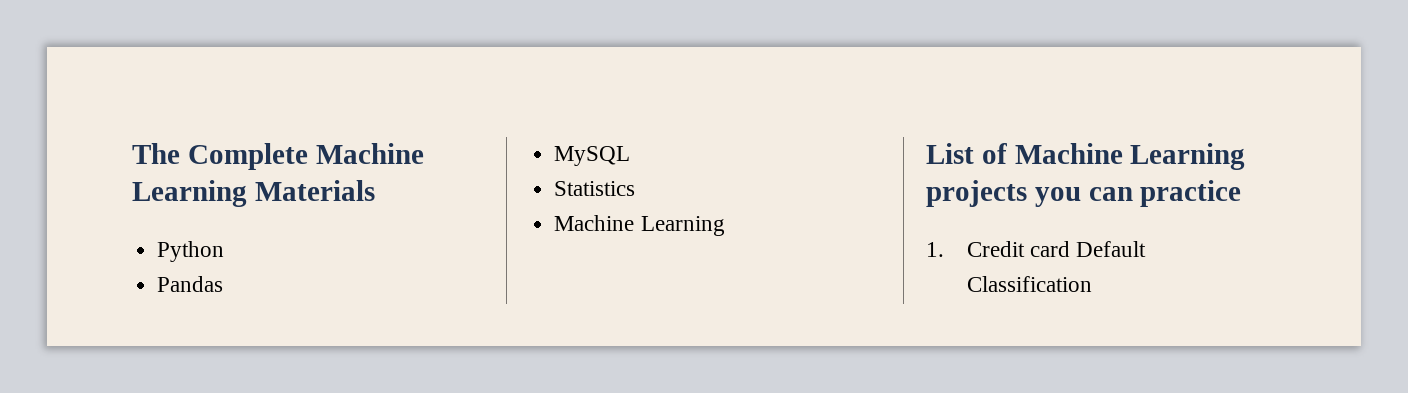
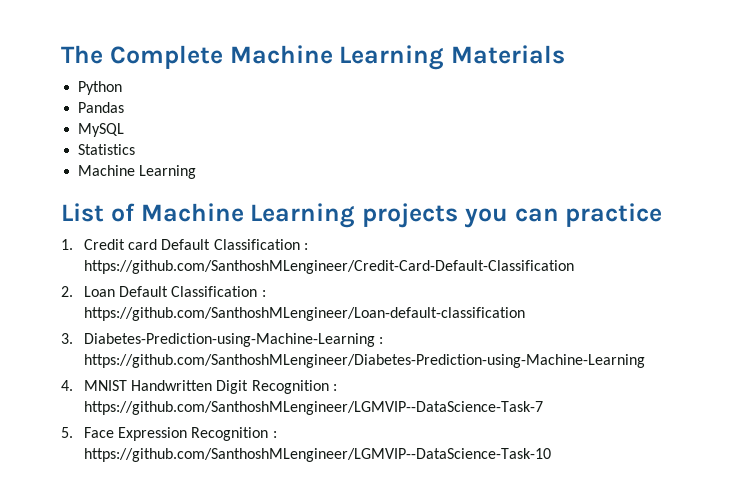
- 1. Credit card Default Classification
+ 1. Credit card Default Classification : https://github.com/SanthoshMLengineer/Credit-Card-Default-Classification
+ 2. Loan Default Classification : https://github.com/SanthoshMLengineer/Loan-default-classification
+ 3. Diabetes-Prediction-using-Machine-Learning : https://github.com/SanthoshMLengineer/Diabetes-Prediction-using-Machine-Learning
+ 4. MNIST Handwritten Digit Recognition : https://github.com/SanthoshMLengineer/LGMVIP--DataScience-Task-7
+ 5. Face Expression Recognition : https://github.com/SanthoshMLengineer/LGMVIP--DataScience-Task-10

